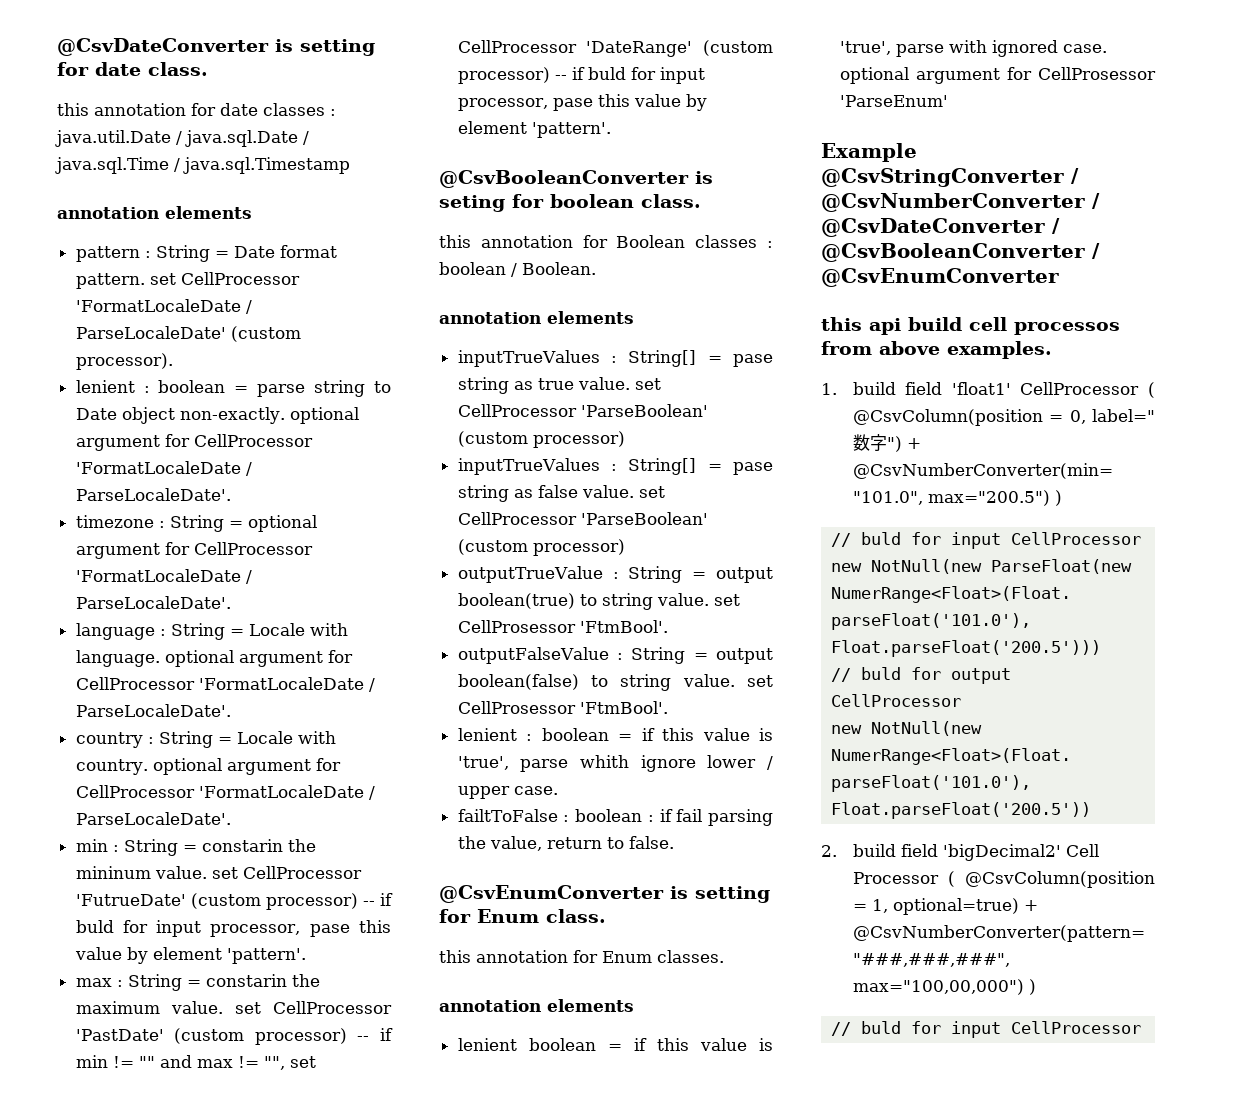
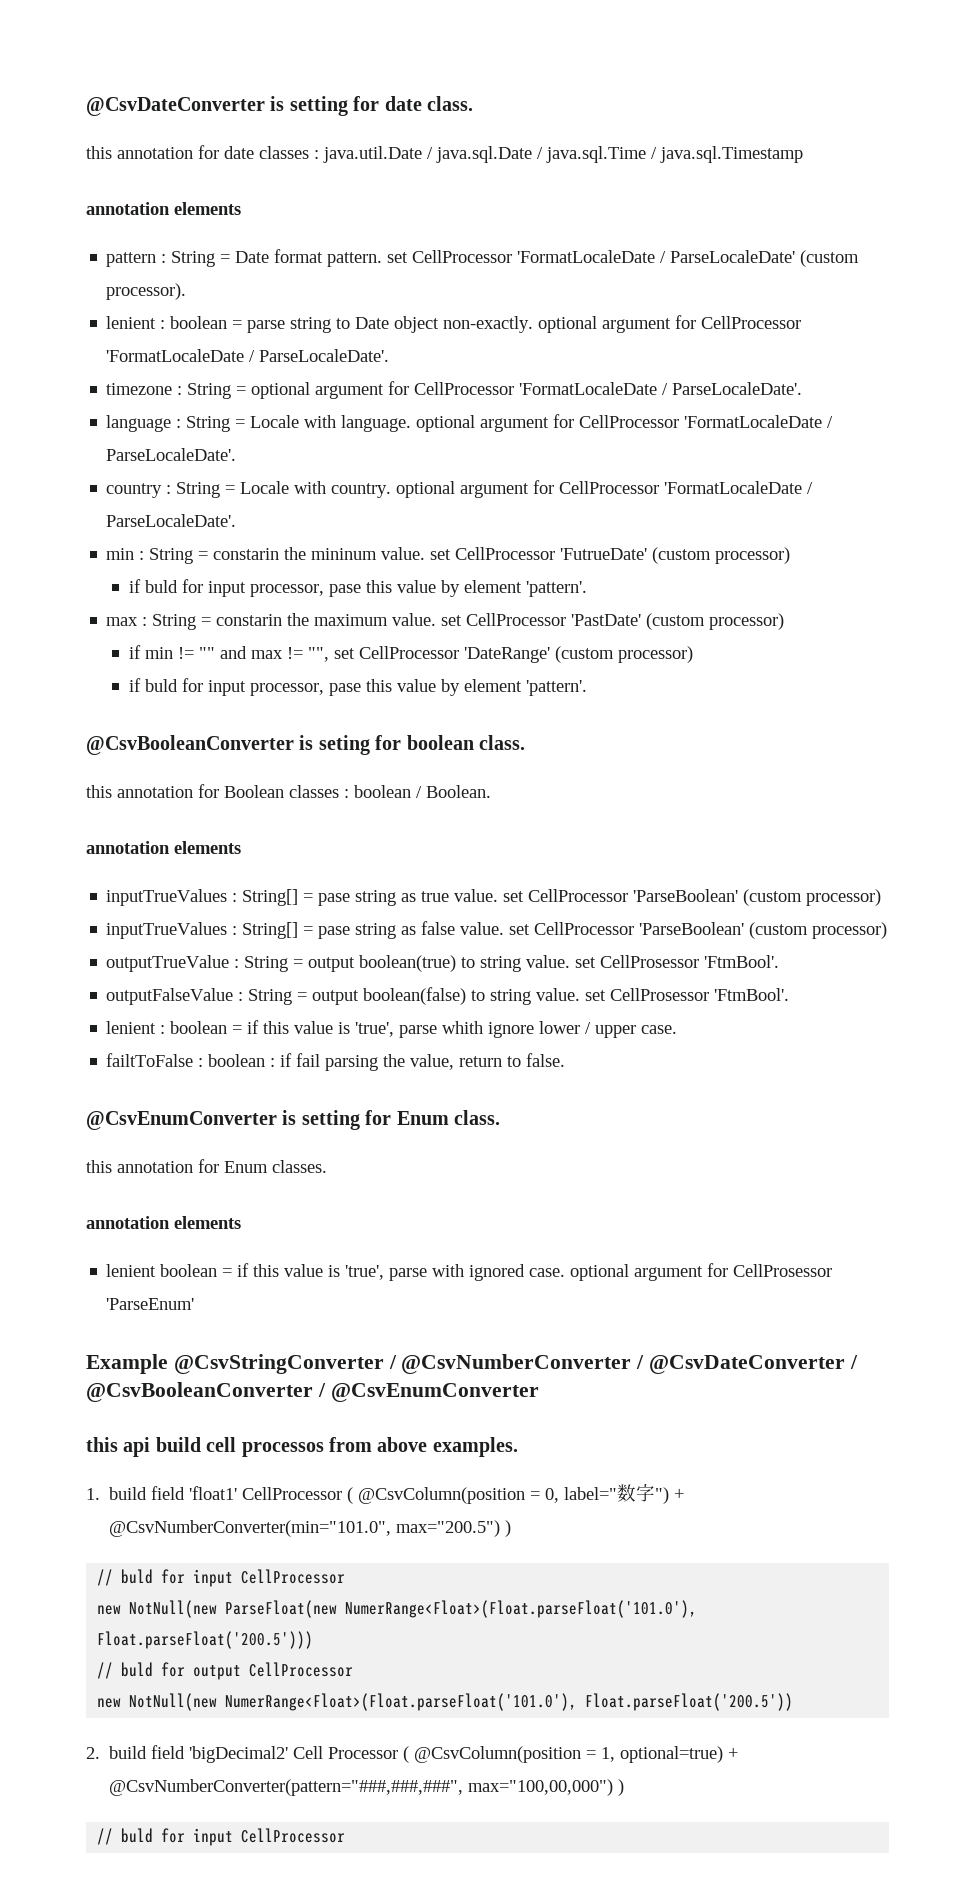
- min : String = constarin the mininum value. set CellProcessor 'FutrueDate' (custom processor) -- if buld for input processor, pase this value by element 'pattern'.
+ min : String = constarin the mininum value. set CellProcessor 'FutrueDate' (custom processor)
+ if buld for input processor, pase this value by element 'pattern'.
- max : String = constarin the maximum value. set CellProcessor 'PastDate' (custom processor) -- if min != "" and max != "", set CellProcessor 'DateRange' (custom processor) -- if buld for input processor, pase this value by element 'pattern'.
+ max : String = constarin the maximum value. set CellProcessor 'PastDate' (custom processor)
+ if min != "" and max != "", set CellProcessor 'DateRange' (custom processor)
+ if buld for input processor, pase this value by element 'pattern'.

